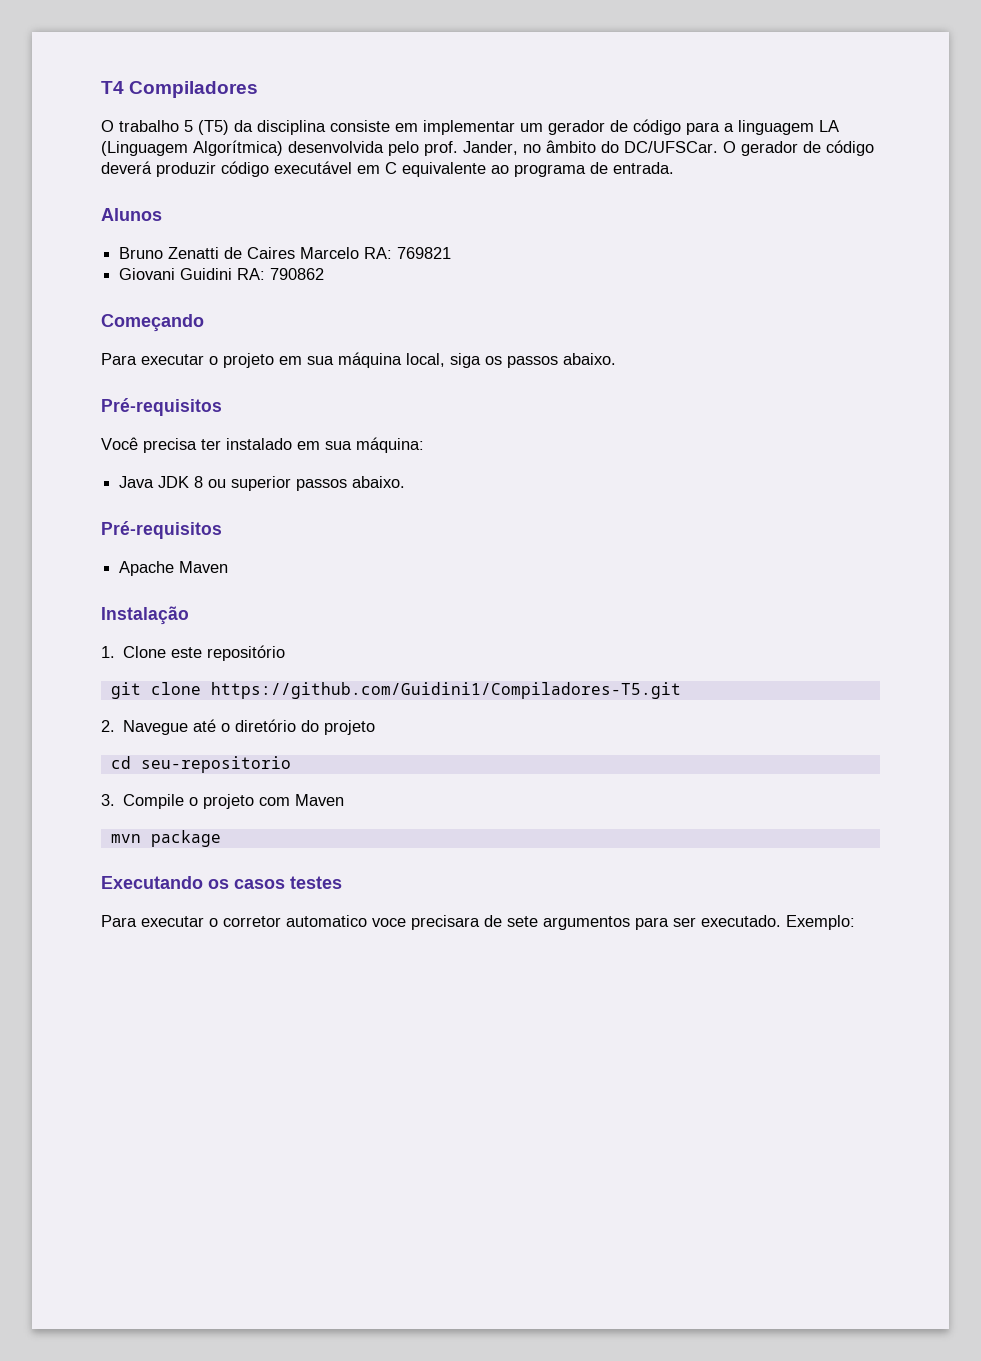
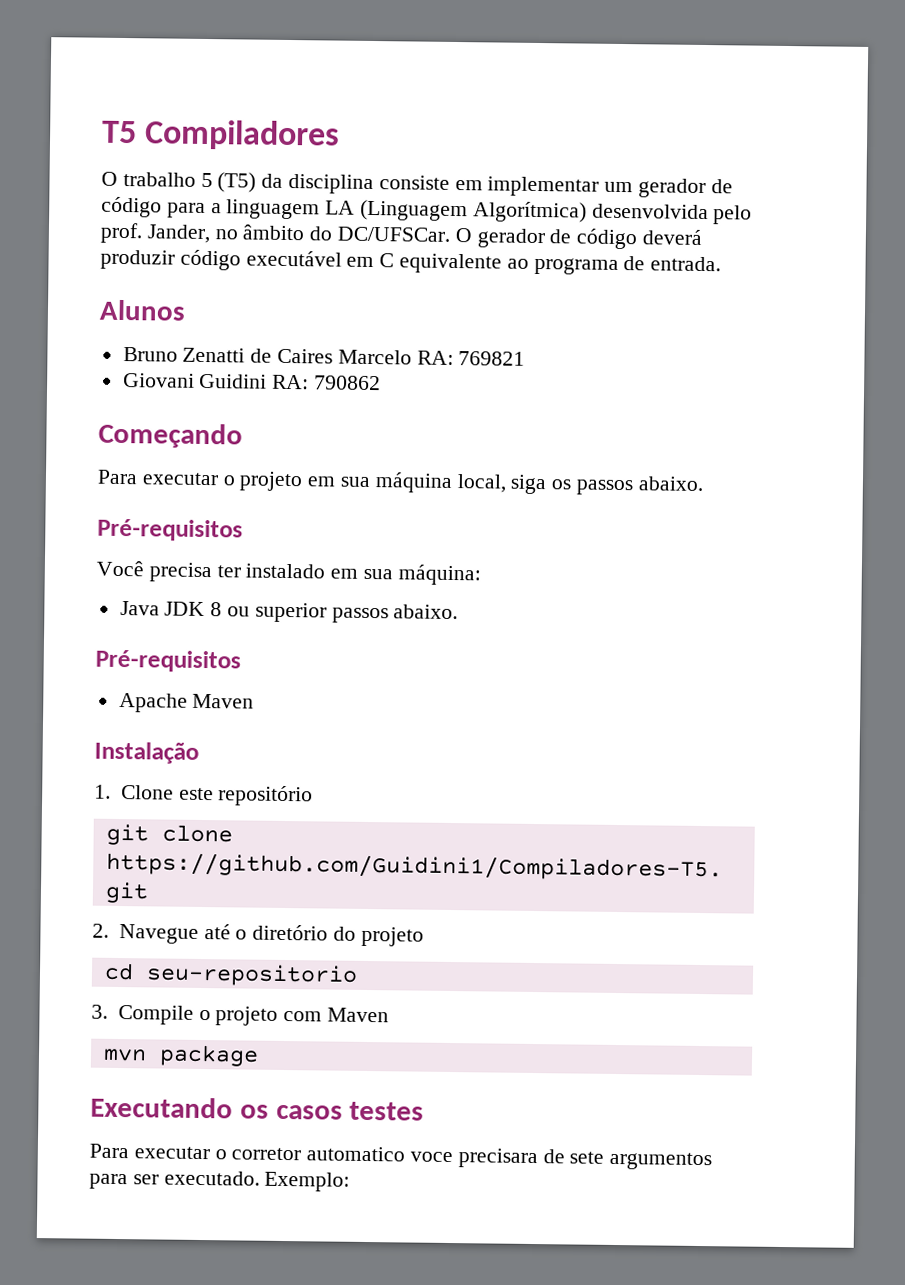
- T4 Compiladores
+ T5 Compiladores

